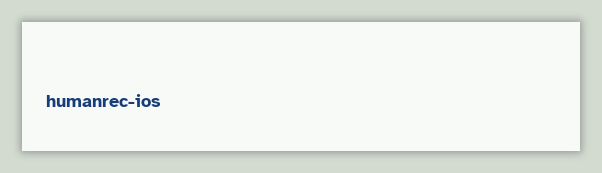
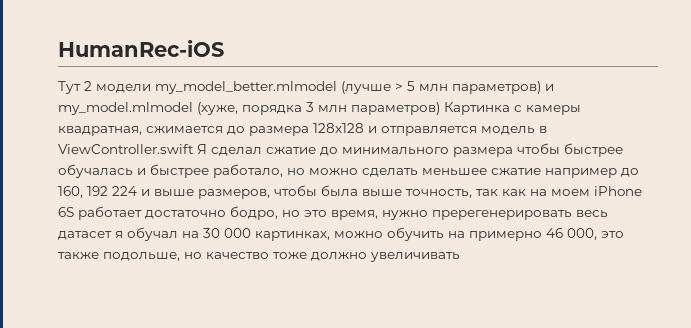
- humanrec-ios
+ HumanRec-iOS
+ Тут 2 модели my_model_better.mlmodel (лучше > 5 млн параметров) и my_model.mlmodel (хуже, порядка 3 млн параметров) Картинка с камеры квадратная, сжимается до размера 128х128 и отправляется модель в ViewController.swift Я сделал сжатие до минимального размера чтобы быстрее обучалась и быстрее работало, но можно сделать меньшее сжатие например до 160, 192 224 и выше размеров, чтобы была выше точность, так как на моем iPhone 6S работает достаточно бодро, но это время, нужно пререгенерировать весь датасет я обучал на 30 000 картинках, можно обучить на примерно 46 000, это также подольше, но качество тоже должно увеличивать

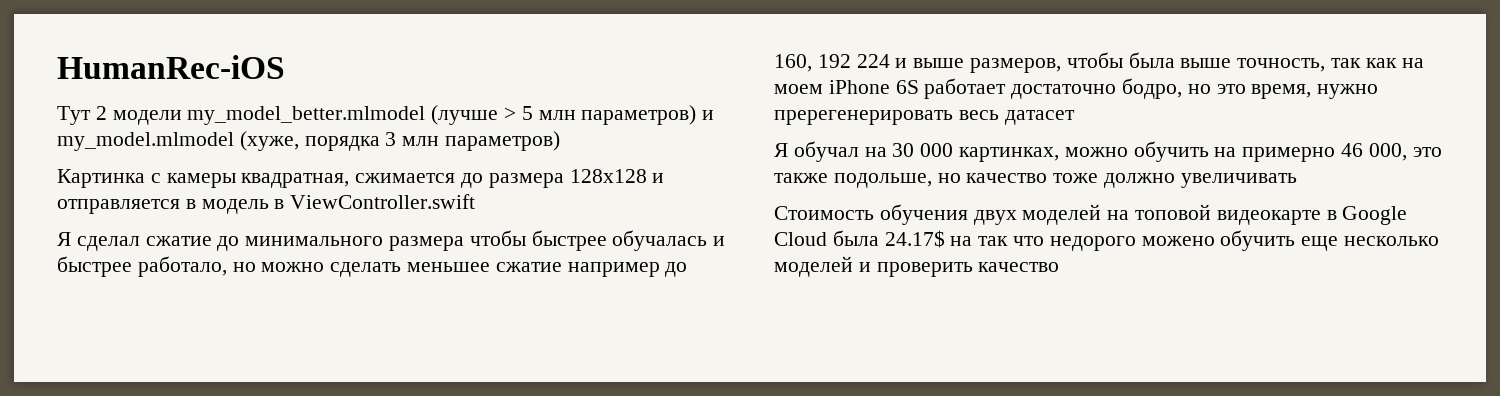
- Тут 2 модели my_model_better.mlmodel (лучше > 5 млн параметров) и my_model.mlmodel (хуже, порядка 3 млн параметров) Картинка с камеры квадратная, сжимается до размера 128х128 и отправляется модель в ViewController.swift Я сделал сжатие до минимального размера чтобы быстрее обучалась и быстрее работало, но можно сделать меньшее сжатие например до 160, 192 224 и выше размеров, чтобы была выше точность, так как на моем iPhone 6S работает достаточно бодро, но это время, нужно пререгенерировать весь датасет я обучал на 30 000 картинках, можно обучить на примерно 46 000, это также подольше, но качество тоже должно увеличивать
+ Тут 2 модели my_model_better.mlmodel (лучше > 5 млн параметров) и my_model.mlmodel (хуже, порядка 3 млн параметров)
+ Картинка с камеры квадратная, сжимается до размера 128х128 и отправляется в модель в ViewController.swift
+ Я сделал сжатие до минимального размера чтобы быстрее обучалась и быстрее работало, но можно сделать меньшее сжатие например до 160, 192 224 и выше размеров, чтобы была выше точность, так как на моем iPhone 6S работает достаточно бодро, но это время, нужно пререгенерировать весь датасет
+ Я обучал на 30 000 картинках, можно обучить на примерно 46 000, это также подольше, но качество тоже должно увеличивать
+ Стоимость обучения двух моделей на топовой видеокарте в Google Cloud была 24.17$ на так что недорого можено обучить еще несколько моделей и проверить качество

